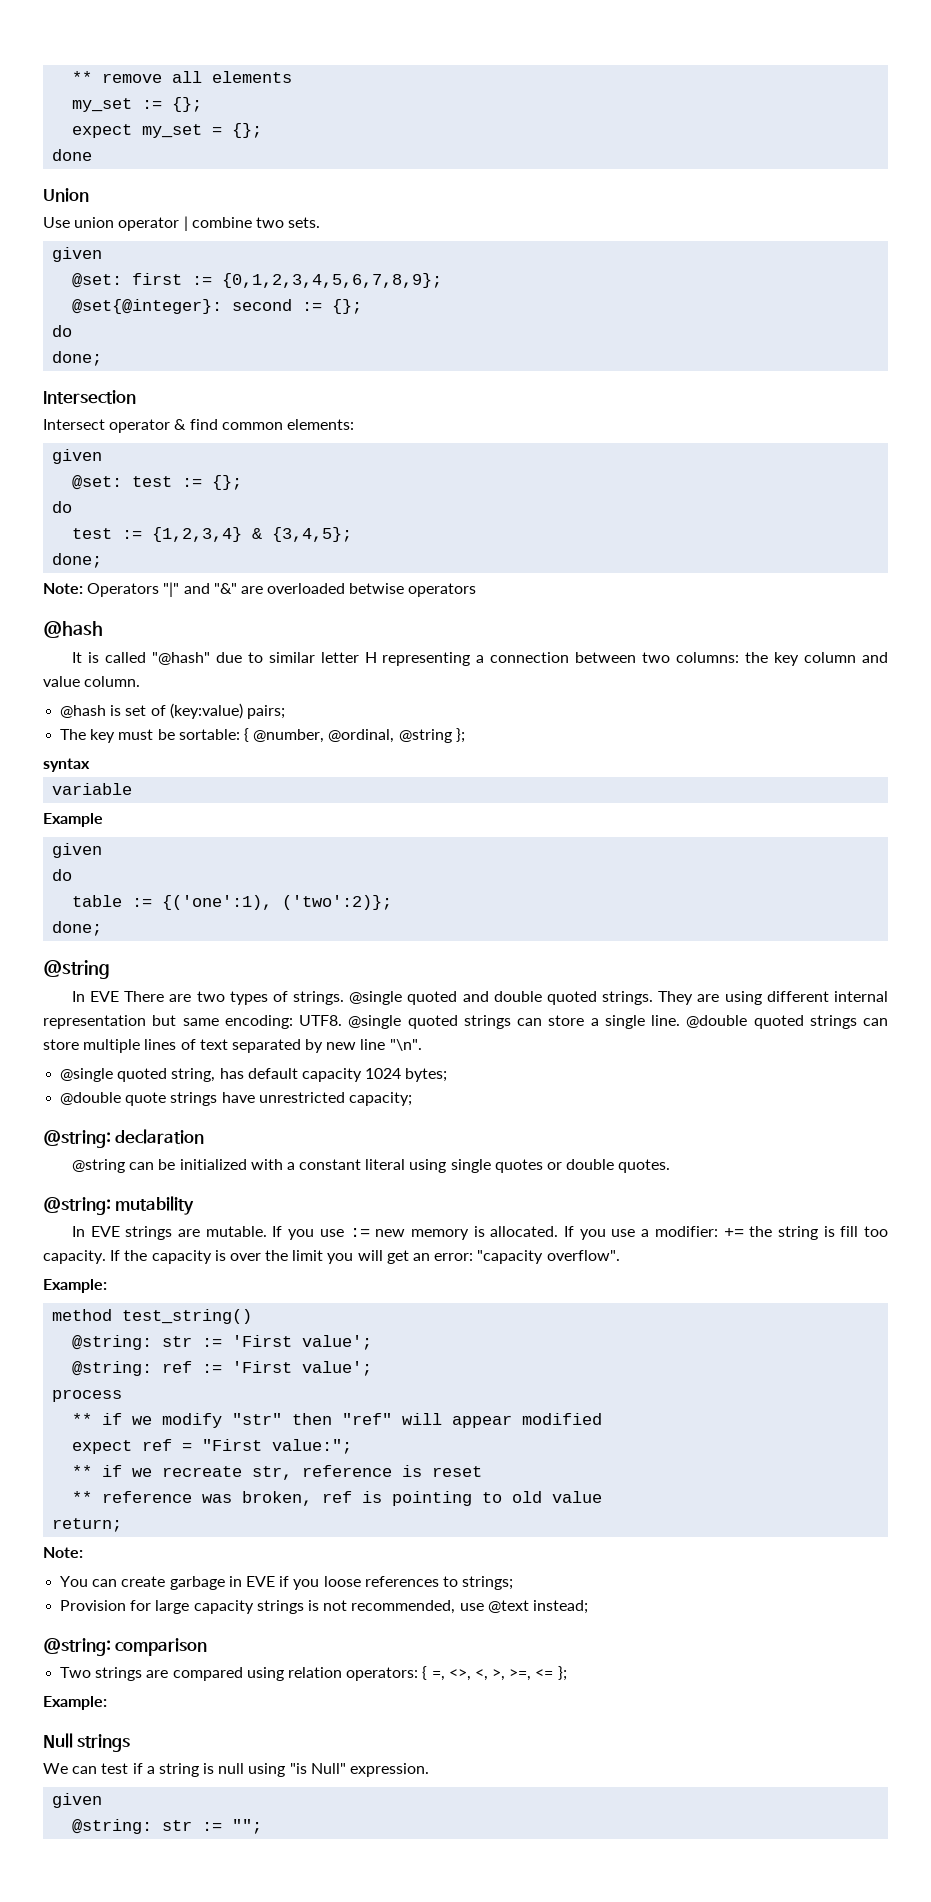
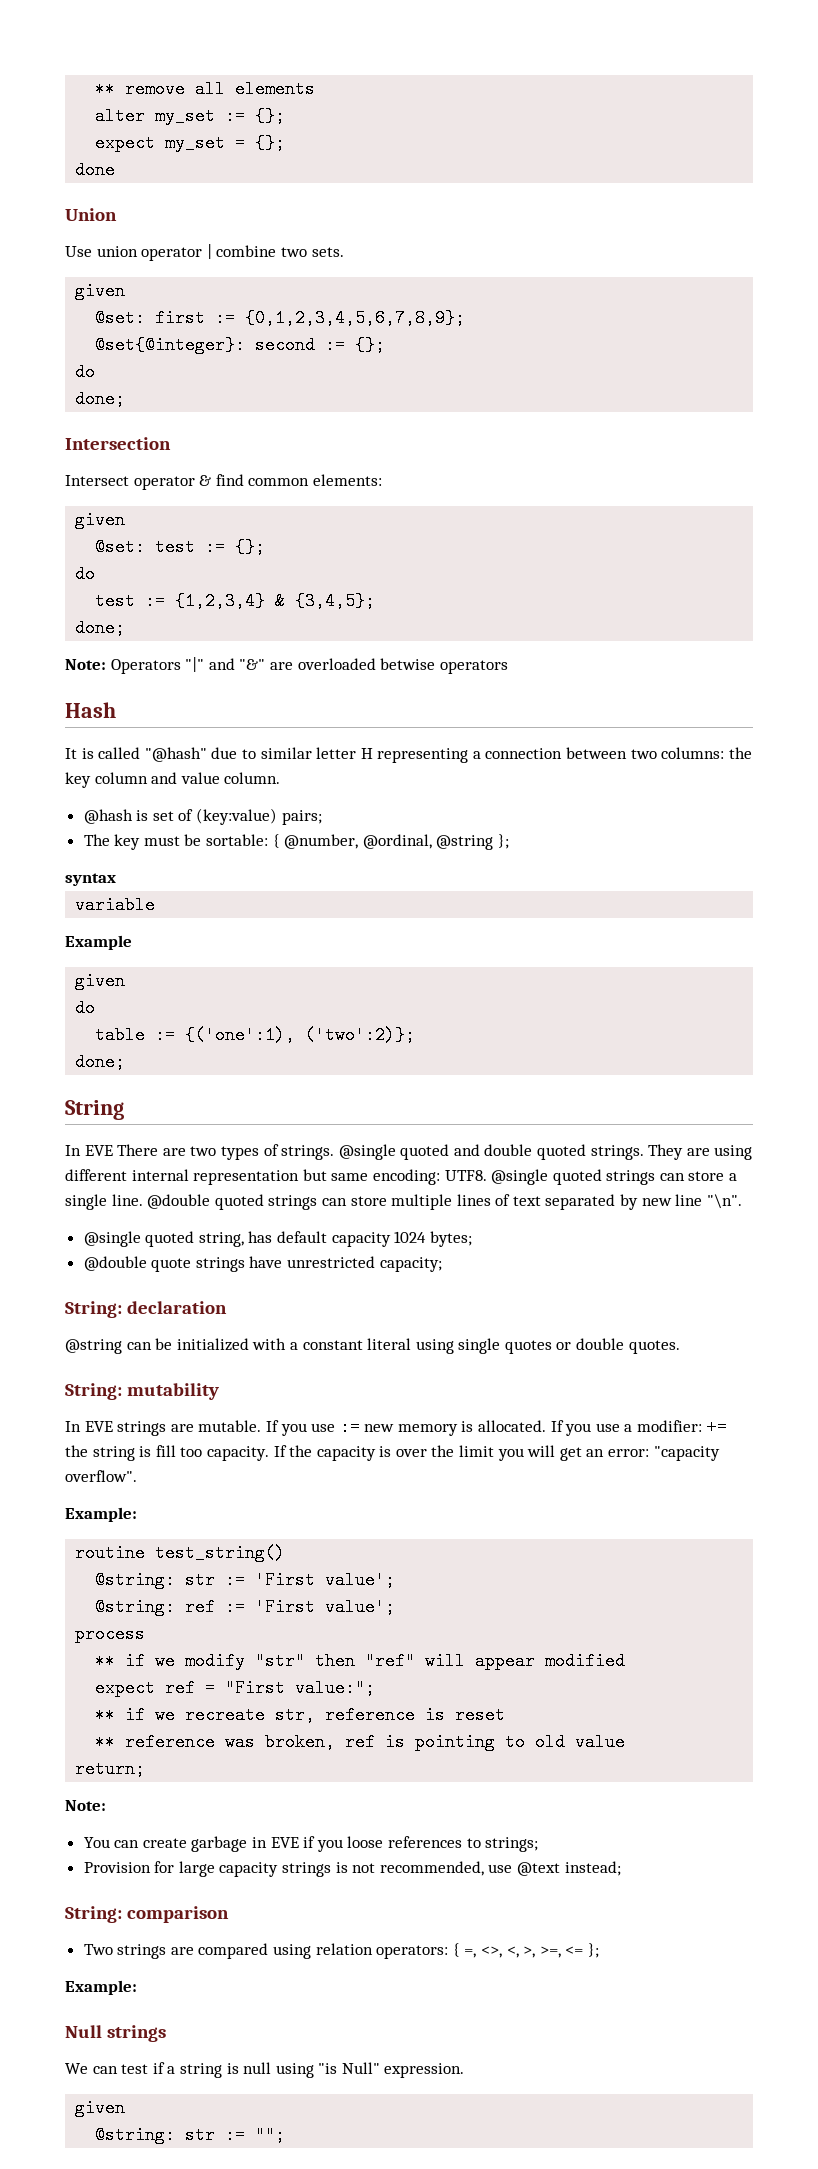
- my_set := {};
+ alter my_set := {};
  Note: Operators "|" and "&" are overloaded betwise operators
- @hash
+ Hash
  table := {('one':1), ('two':2)};
  done;
- @string
+ String
- @string: declaration
+ String: declaration
- @string: mutability
+ String: mutability
- method test_string()
+ routine test_string()
- @string: comparison
+ String: comparison

